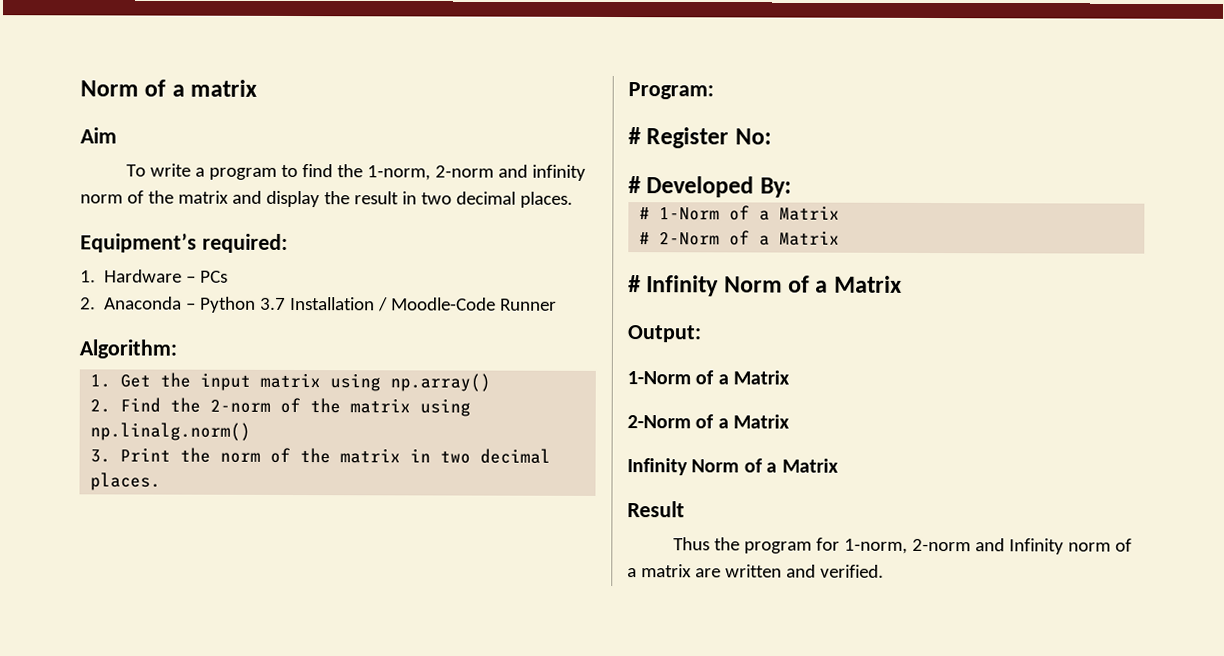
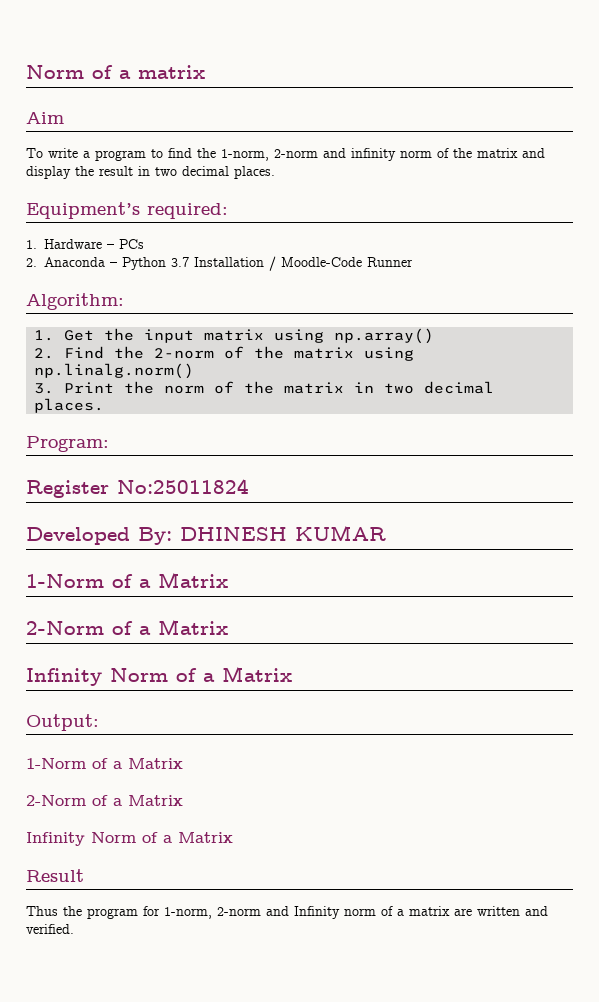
- # Register No:
- # Developed By:
- # 1-Norm of a Matrix
- # 2-Norm of a Matrix
- # Infinity Norm of a Matrix
+ Register No:25011824
+ Developed By: DHINESH KUMAR
+ 1-Norm of a Matrix
+ 2-Norm of a Matrix
+ Infinity Norm of a Matrix

